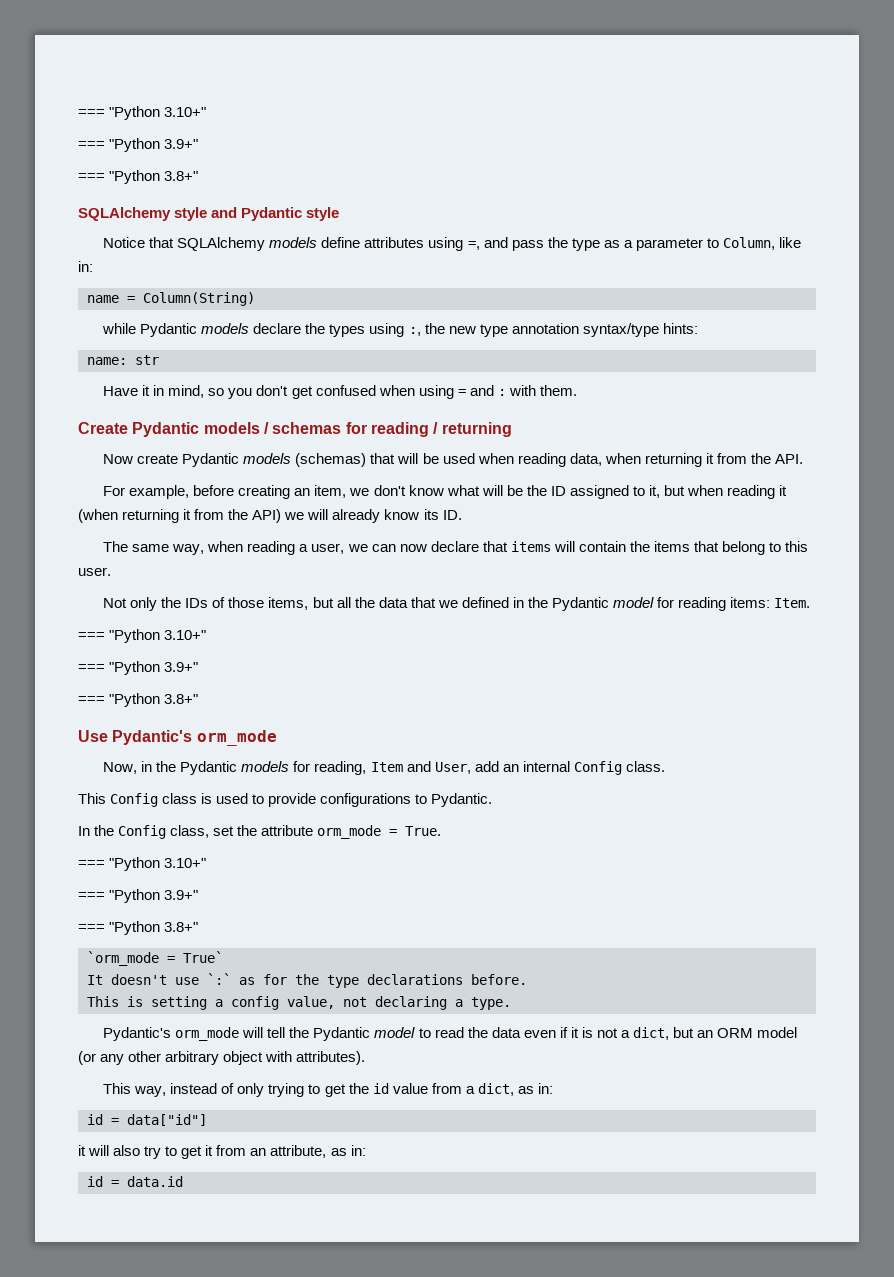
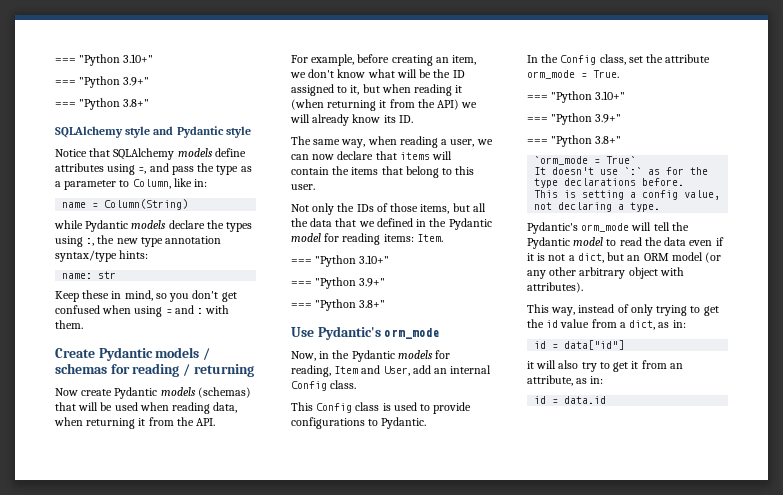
- Have it in mind, so you don't get confused when using = and : with them.
+ Keep these in mind, so you don't get confused when using = and : with them.

